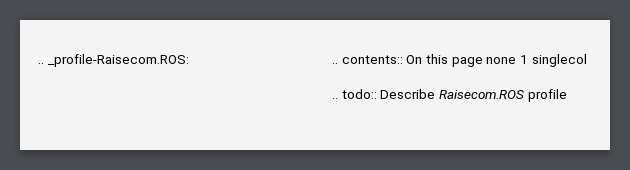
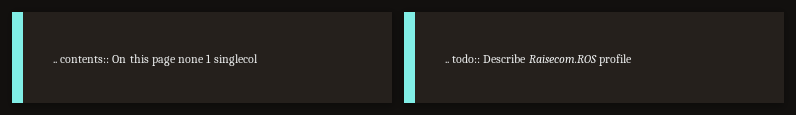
- .. _profile-Raisecom.ROS:

